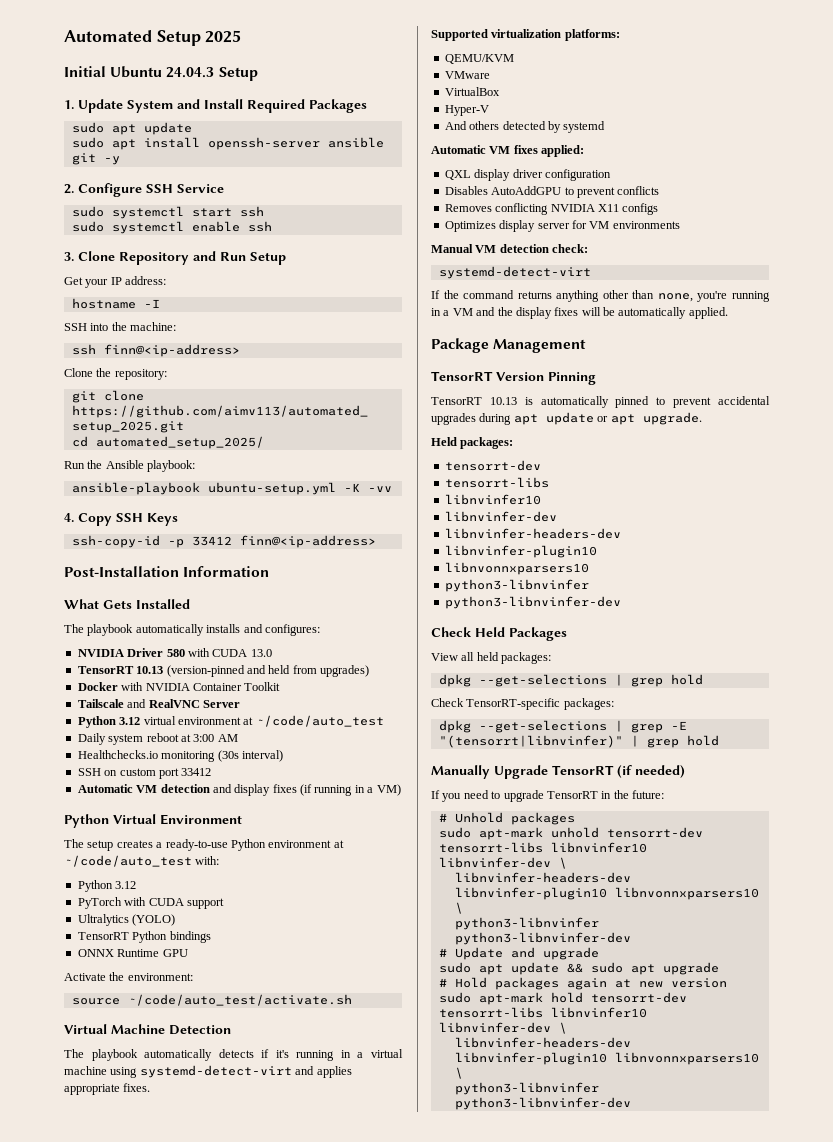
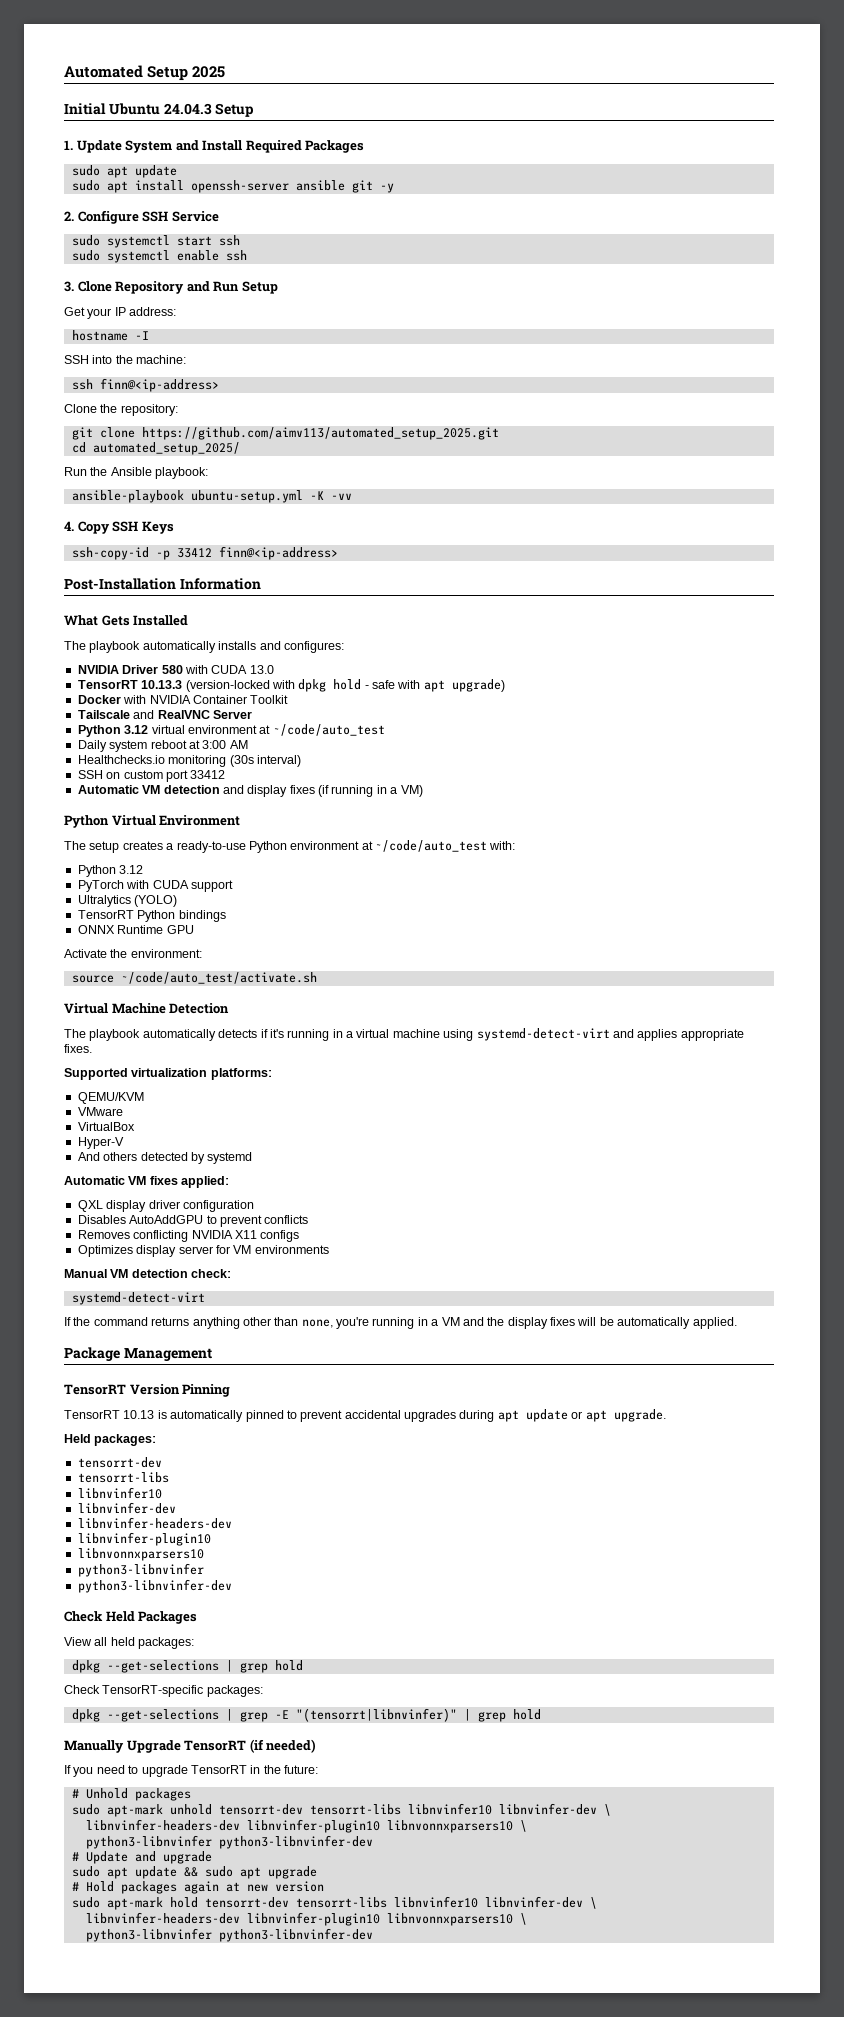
- TensorRT 10.13 (version-pinned and held from upgrades)
+ TensorRT 10.13.3 (version-locked with dpkg hold - safe with apt upgrade)

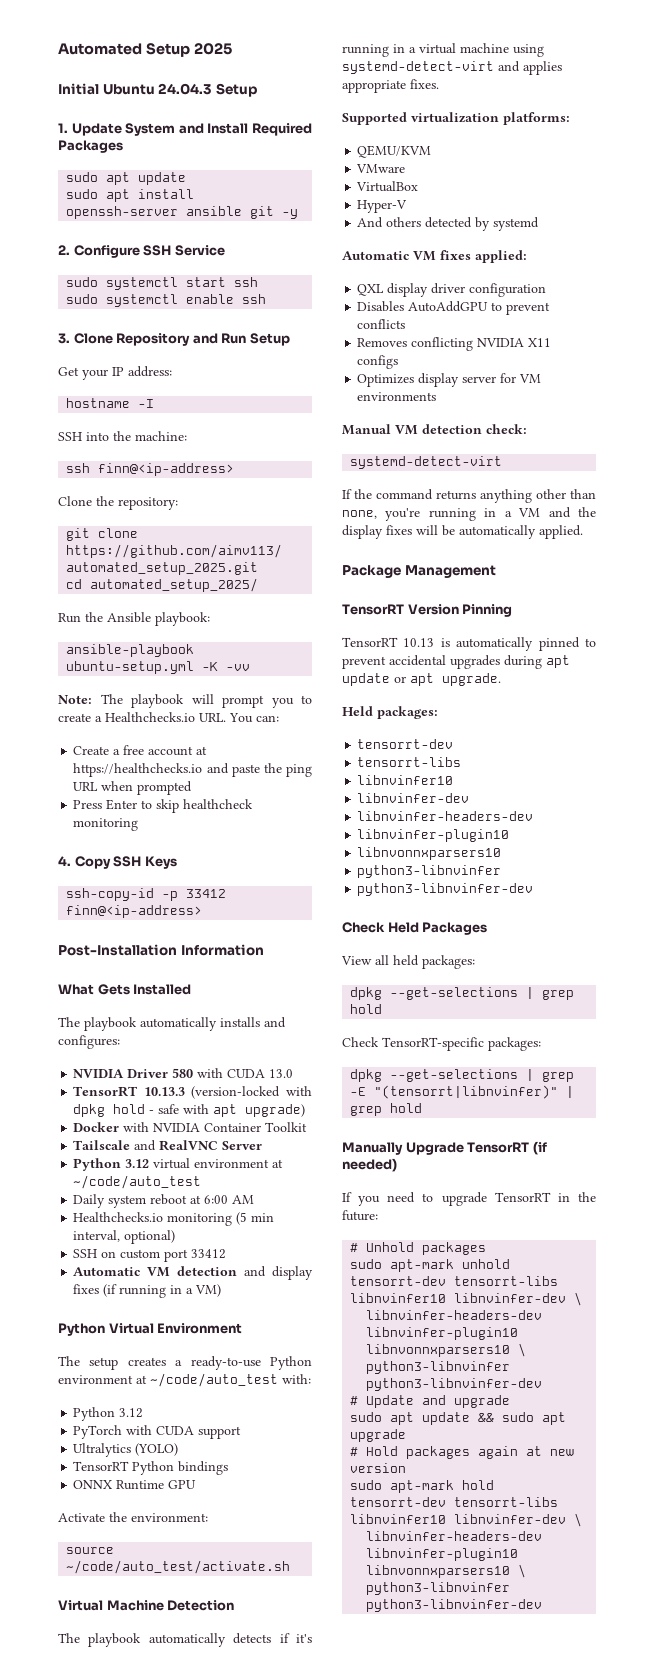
+ Note: The playbook will prompt you to create a Healthchecks.io URL. You can:
+ Create a free account at https://healthchecks.io and paste the ping URL when prompted
+ Press Enter to skip healthcheck monitoring
- Daily system reboot at 3:00 AM
+ Daily system reboot at 6:00 AM
- Healthchecks.io monitoring (30s interval)
+ Healthchecks.io monitoring (5 min interval, optional)

